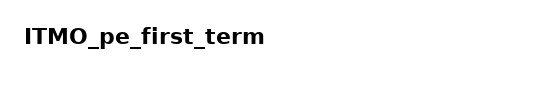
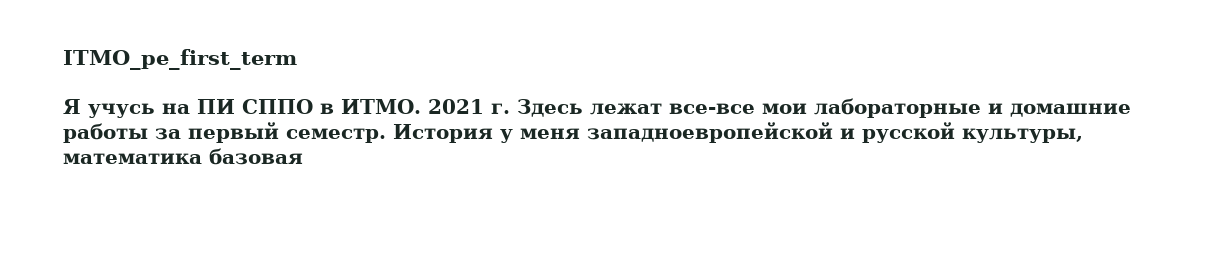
+ Я учусь на ПИ СППО в ИТМО. 2021 г. Здесь лежат все-все мои лабораторные и домашние работы за первый семестр. История у меня западноевропейской и русской культуры, математика базовая

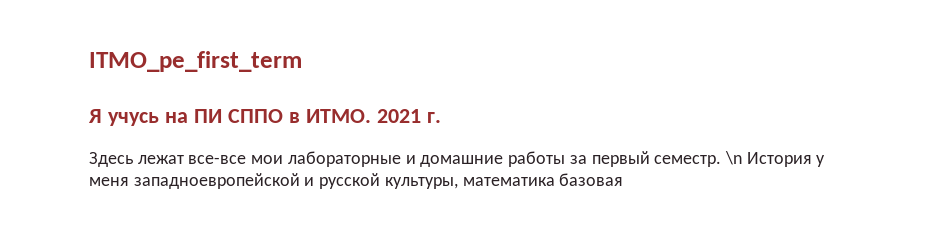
- 2021 г. Здесь лежат все-все мои лабораторные и домашние работы за первый семестр.
+ 2021 г.
+ Здесь лежат все-все мои лабораторные и домашние работы за первый семестр.
- История у меня западноевропейской и русской культуры, математика базовая
+ \n История у меня западноевропейской и русской культуры, математика базовая

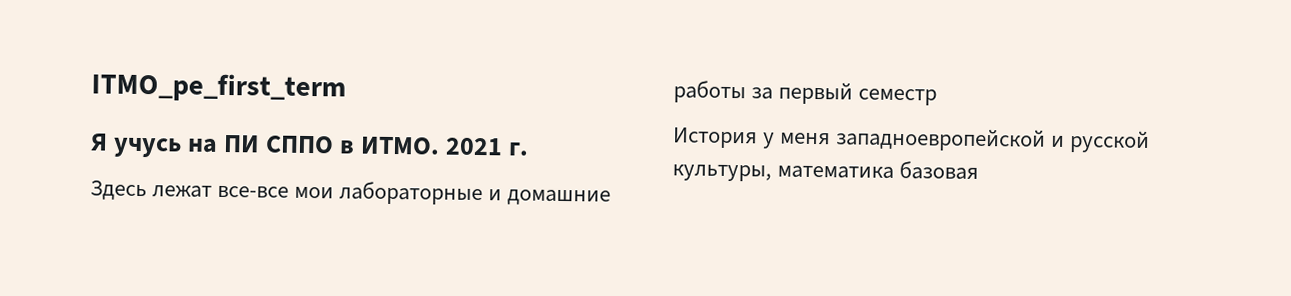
- Здесь лежат все-все мои лабораторные и домашние работы за первый семестр. \n История у меня западноевропейской и русской культуры, математика базовая
+ Здесь лежат все-все мои лабораторные и домашние работы за первый семестр
+ История у меня западноевропейской и русской культуры, математика базовая

